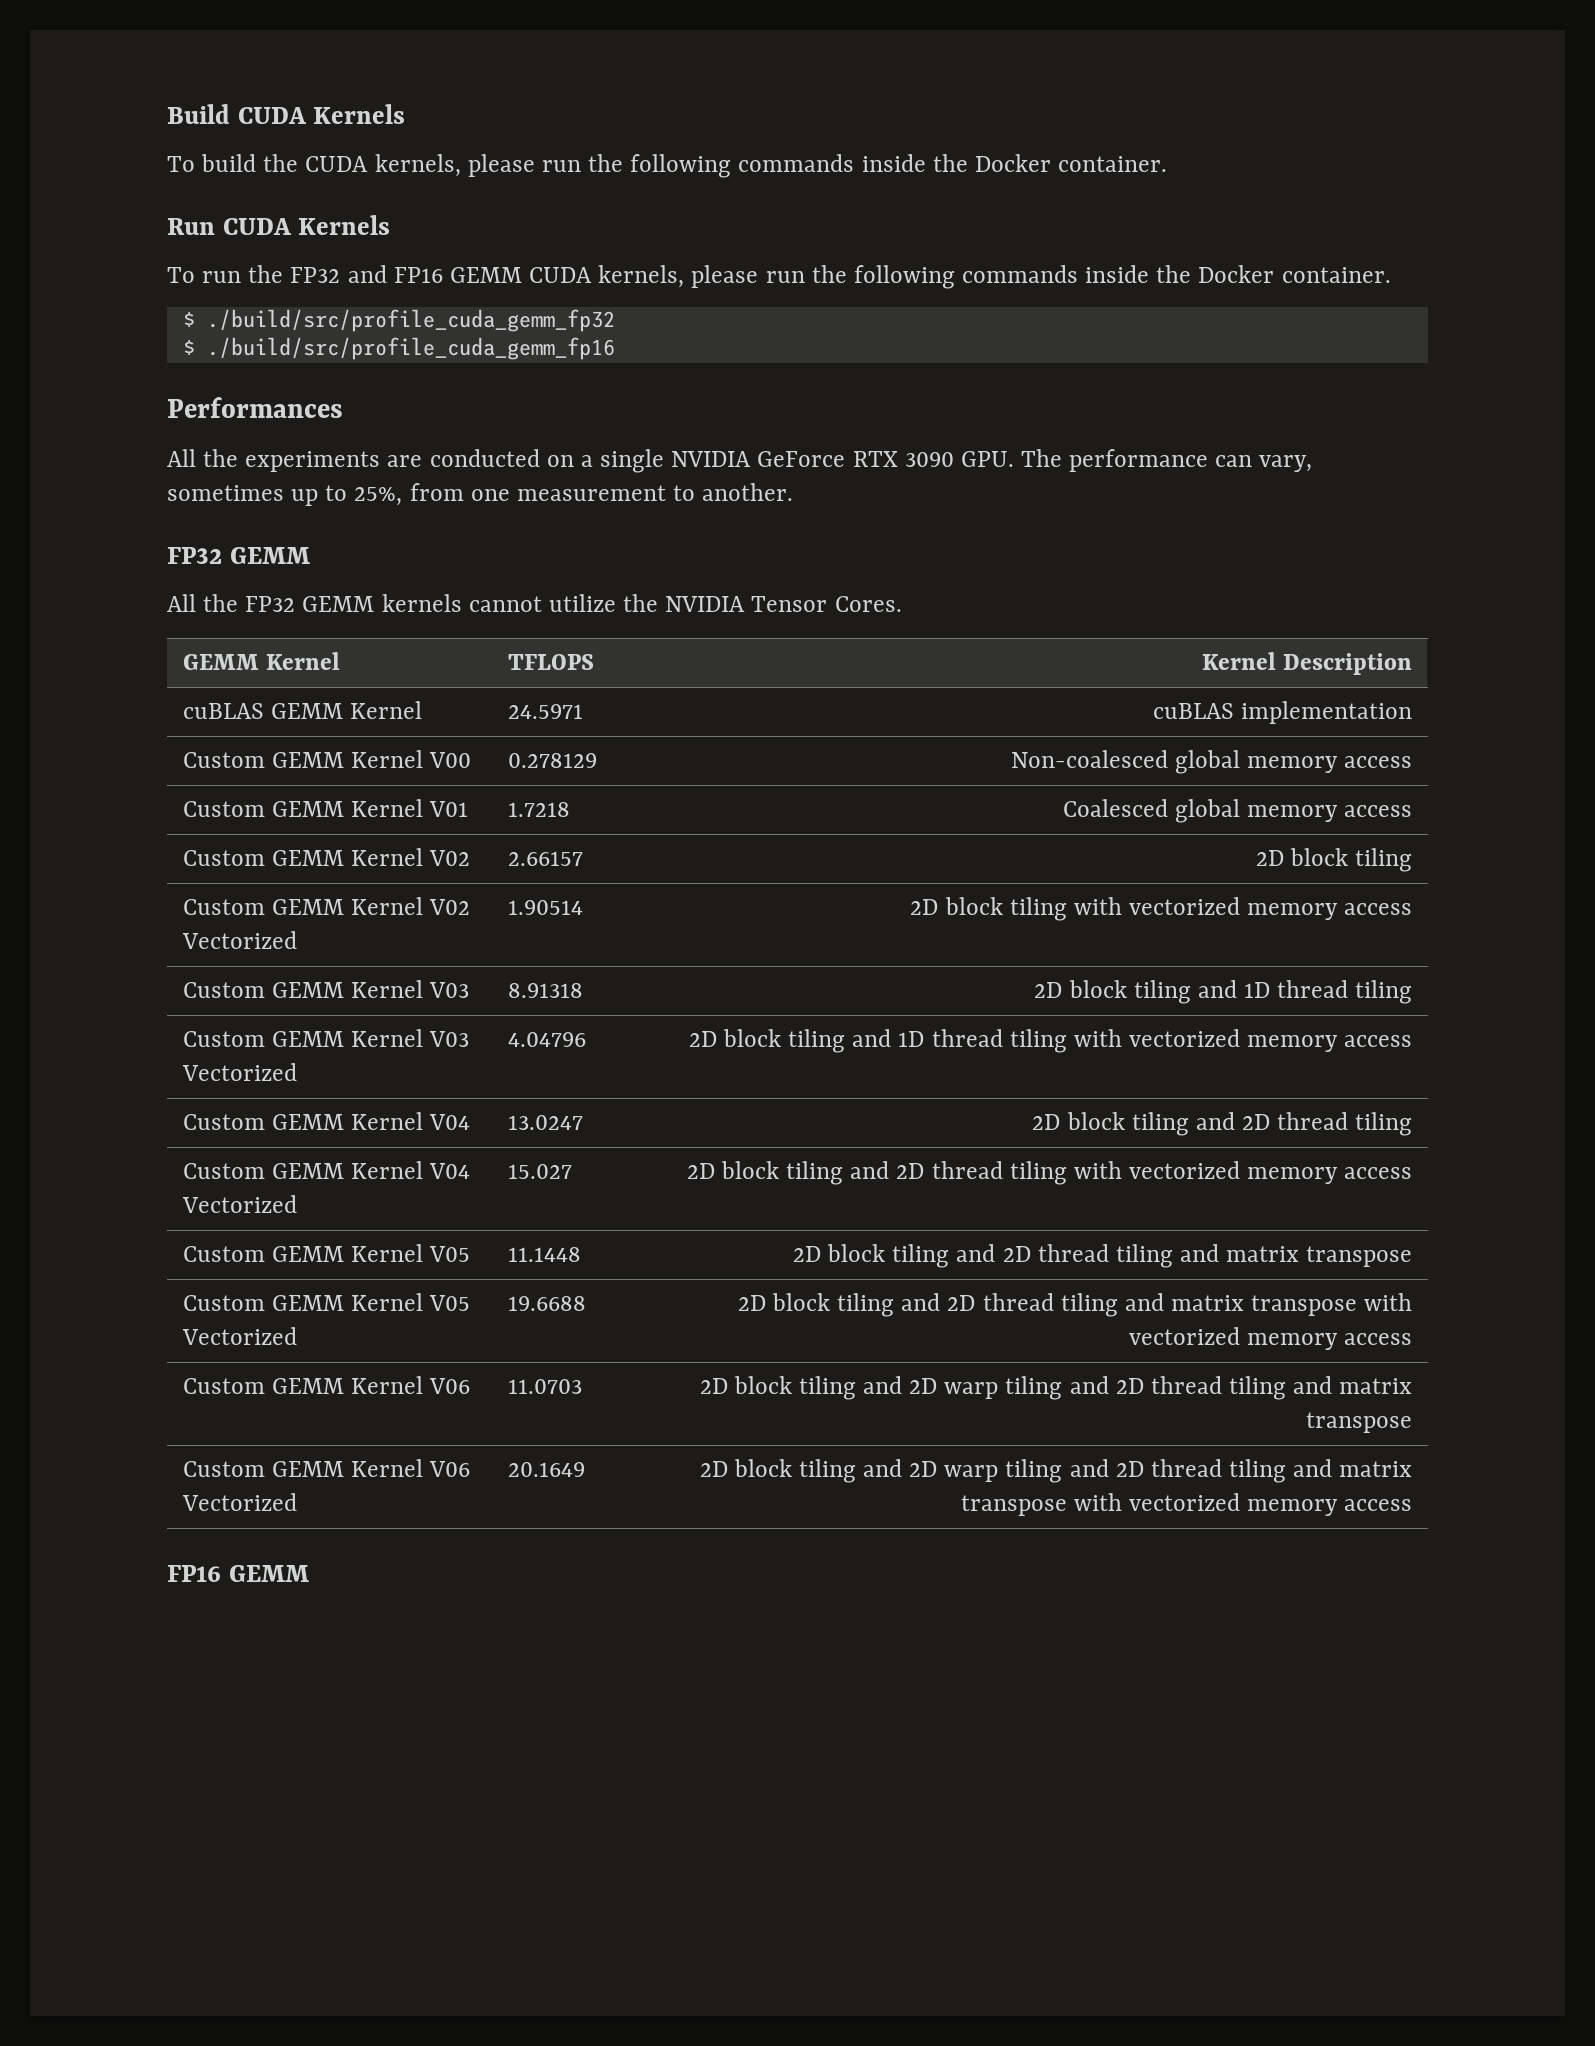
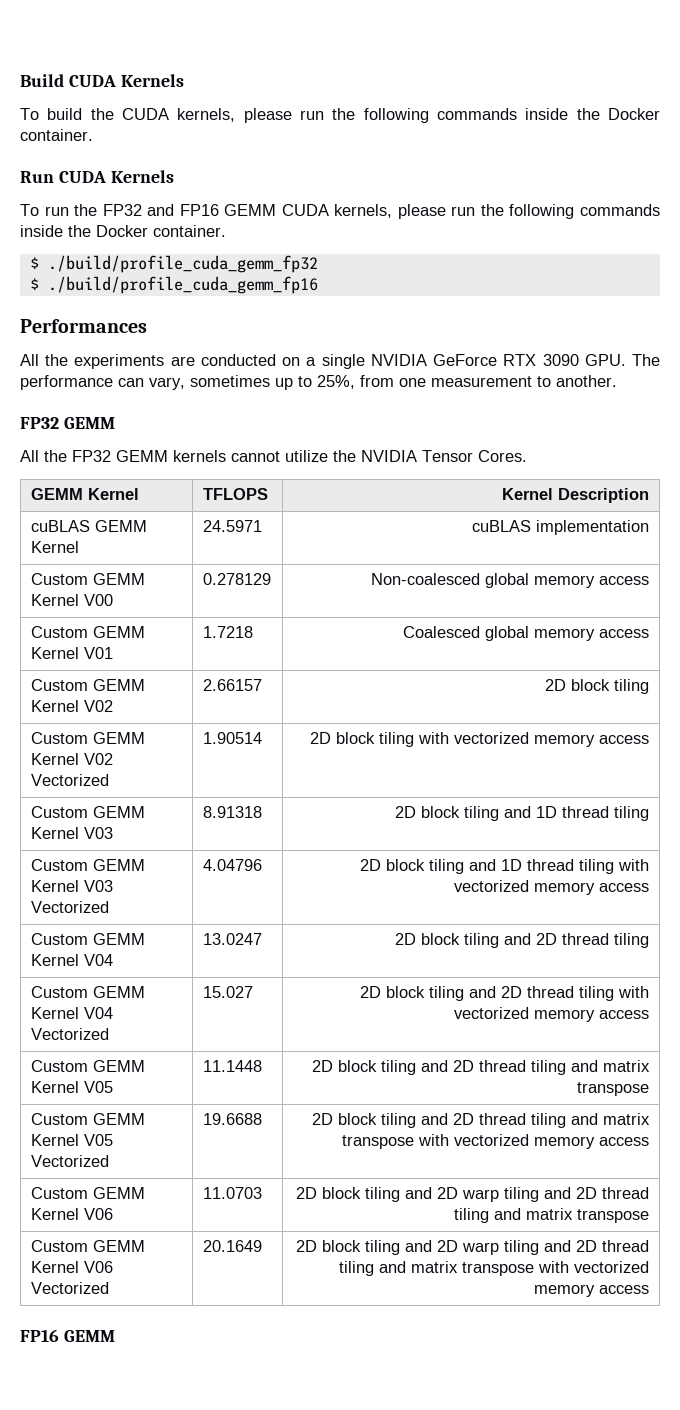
- $ ./build/src/profile_cuda_gemm_fp32
- $ ./build/src/profile_cuda_gemm_fp16
+ $ ./build/profile_cuda_gemm_fp32
+ $ ./build/profile_cuda_gemm_fp16

